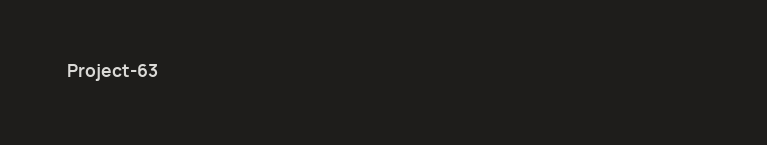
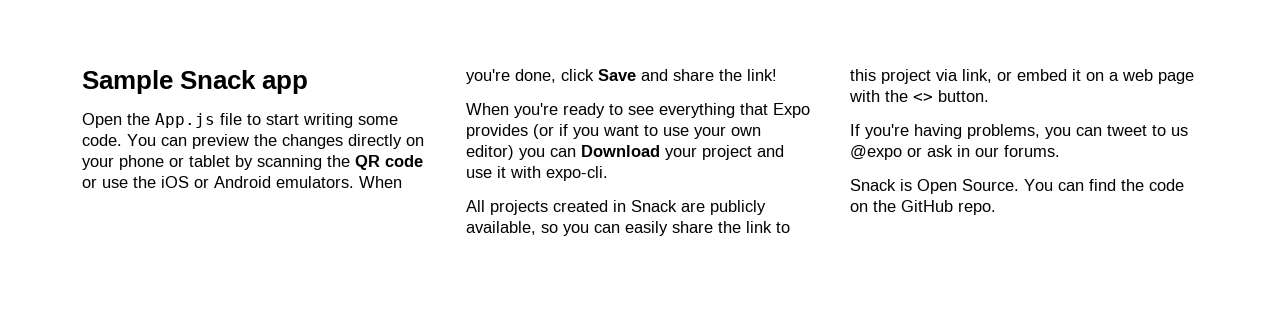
- Project-63
+ Sample Snack app
+ Open the App.js file to start writing some code. You can preview the changes directly on your phone or tablet by scanning the QR code or use the iOS or Android emulators. When you're done, click Save and share the link!
+ When you're ready to see everything that Expo provides (or if you want to use your own editor) you can Download your project and use it with expo-cli.
+ All projects created in Snack are publicly available, so you can easily share the link to this project via link, or embed it on a web page with the <> button.
+ If you're having problems, you can tweet to us @expo or ask in our forums.
+ Snack is Open Source. You can find the code on the GitHub repo.

